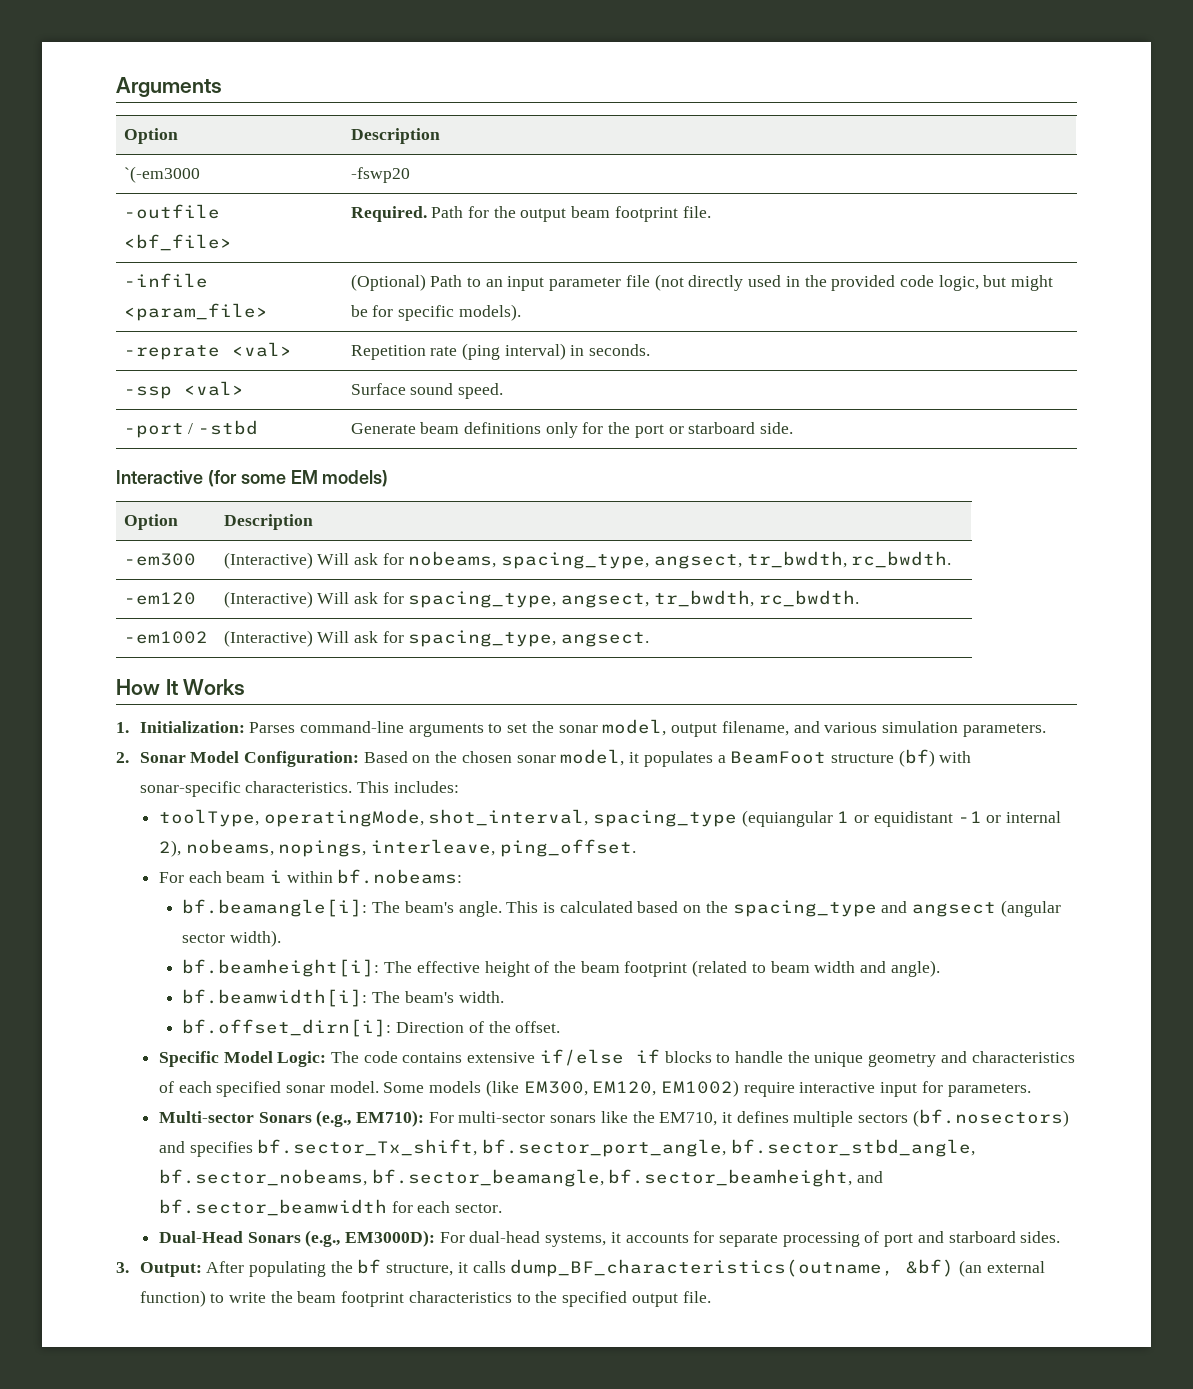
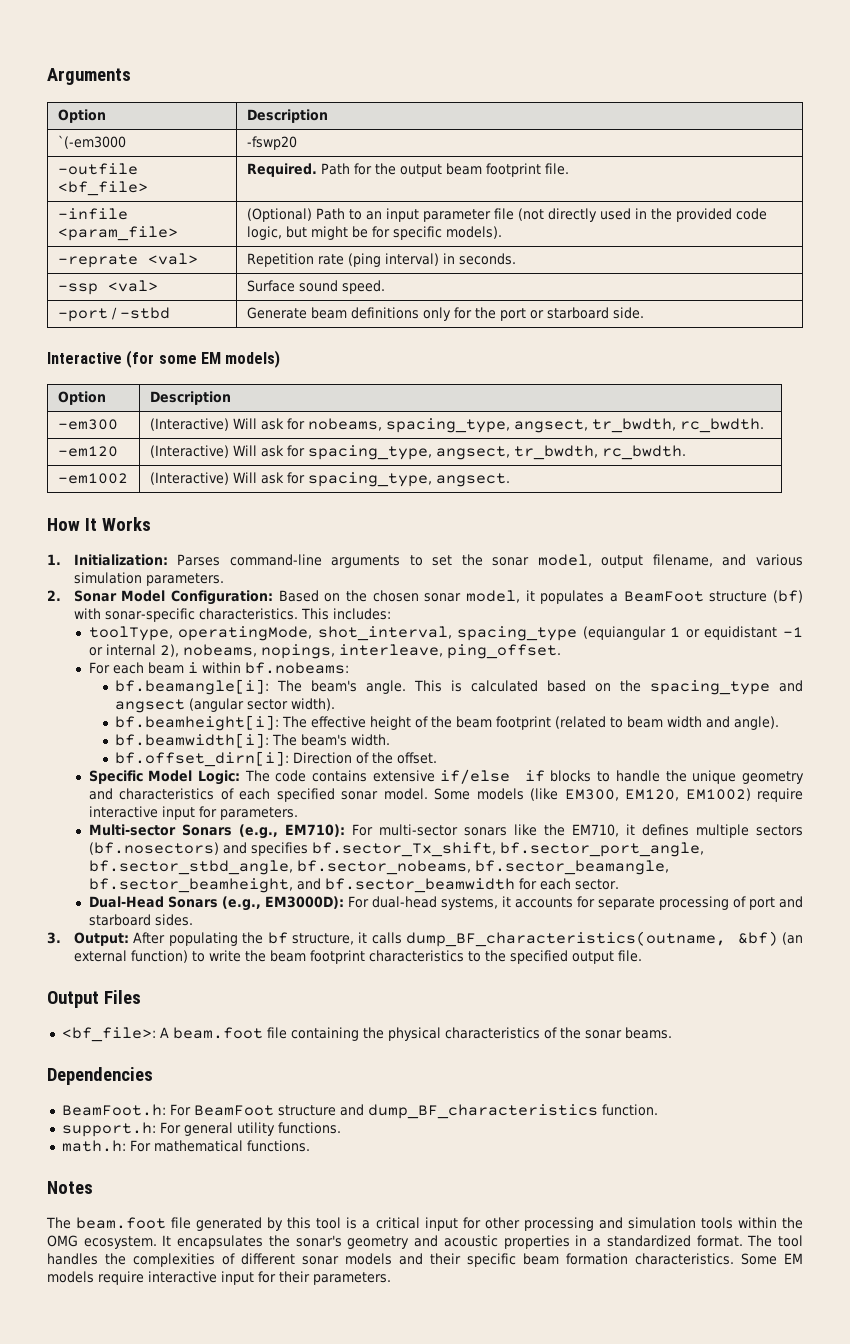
+ Output Files
+ <bf_file>: A beam.foot file containing the physical characteristics of the sonar beams.
+ Dependencies
+ BeamFoot.h: For BeamFoot structure and dump_BF_characteristics function.
+ support.h: For general utility functions.
+ math.h: For mathematical functions.
+ Notes
+ The beam.foot file generated by this tool is a critical input for other processing and simulation tools within the OMG ecosystem. It encapsulates the sonar's geometry and acoustic properties in a standardized format. The tool handles the complexities of different sonar models and their specific beam formation characteristics. Some EM models require interactive input for their parameters.

